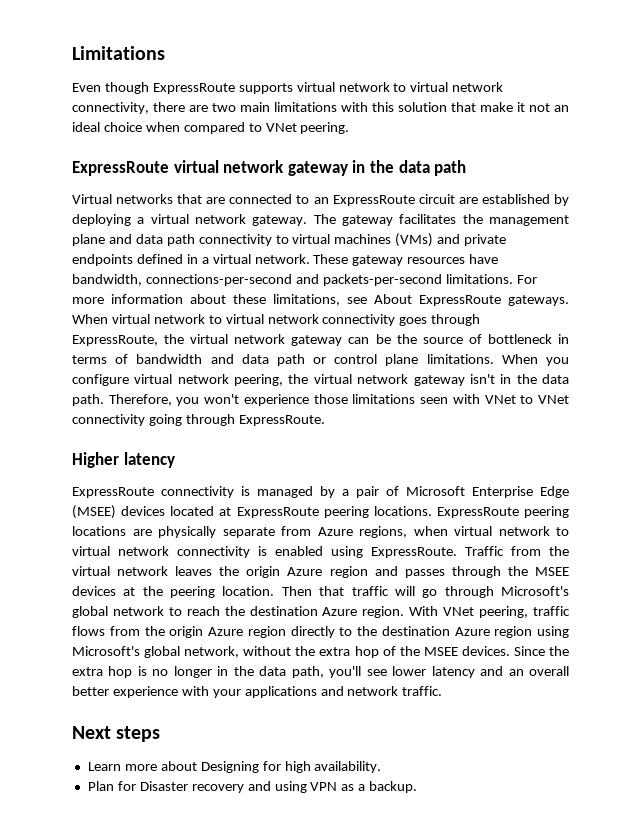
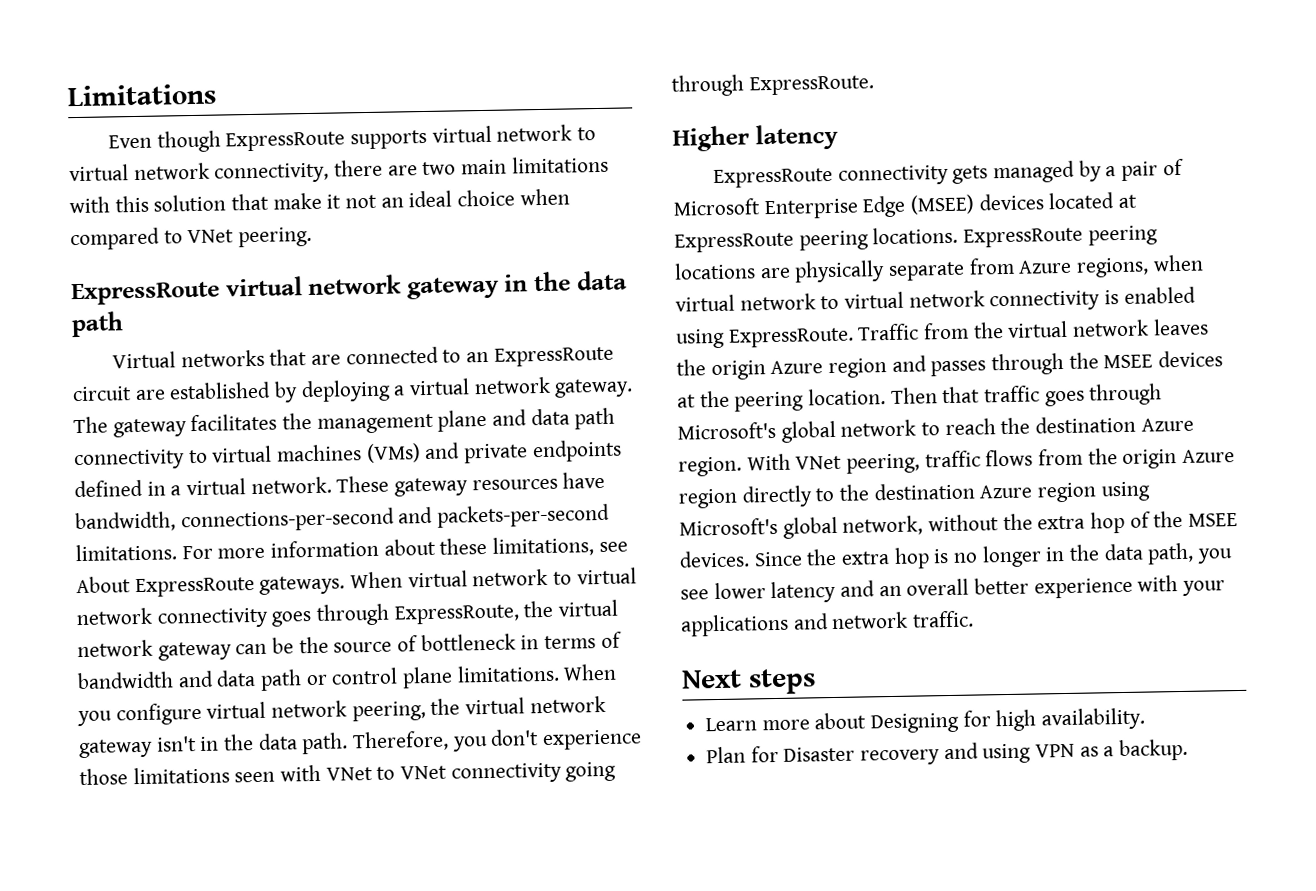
- Therefore, you won't experience those limitations seen with VNet to VNet connectivity going through ExpressRoute.
+ Therefore, you don't experience those limitations seen with VNet to VNet connectivity going through ExpressRoute.
- ExpressRoute connectivity is managed by a pair of Microsoft Enterprise Edge (MSEE) devices located at ExpressRoute peering locations.
+ ExpressRoute connectivity gets managed by a pair of Microsoft Enterprise Edge (MSEE) devices located at ExpressRoute peering locations.
- Then that traffic will go through Microsoft's global network to reach the destination Azure region.
+ Then that traffic goes through Microsoft's global network to reach the destination Azure region.
- Since the extra hop is no longer in the data path, you'll see lower latency and an overall better experience with your applications and network traffic.
+ Since the extra hop is no longer in the data path, you see lower latency and an overall better experience with your applications and network traffic.

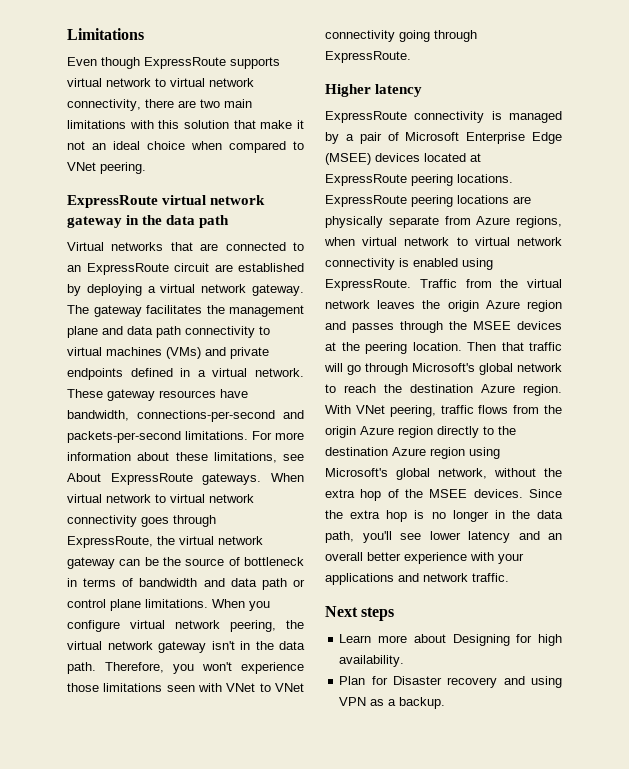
- Therefore, you don't experience those limitations seen with VNet to VNet connectivity going through ExpressRoute.
+ Therefore, you won't experience those limitations seen with VNet to VNet connectivity going through ExpressRoute.
- ExpressRoute connectivity gets managed by a pair of Microsoft Enterprise Edge (MSEE) devices located at ExpressRoute peering locations.
+ ExpressRoute connectivity is managed by a pair of Microsoft Enterprise Edge (MSEE) devices located at ExpressRoute peering locations.
- Then that traffic goes through Microsoft's global network to reach the destination Azure region.
+ Then that traffic will go through Microsoft's global network to reach the destination Azure region.
- Since the extra hop is no longer in the data path, you see lower latency and an overall better experience with your applications and network traffic.
+ Since the extra hop is no longer in the data path, you'll see lower latency and an overall better experience with your applications and network traffic.

